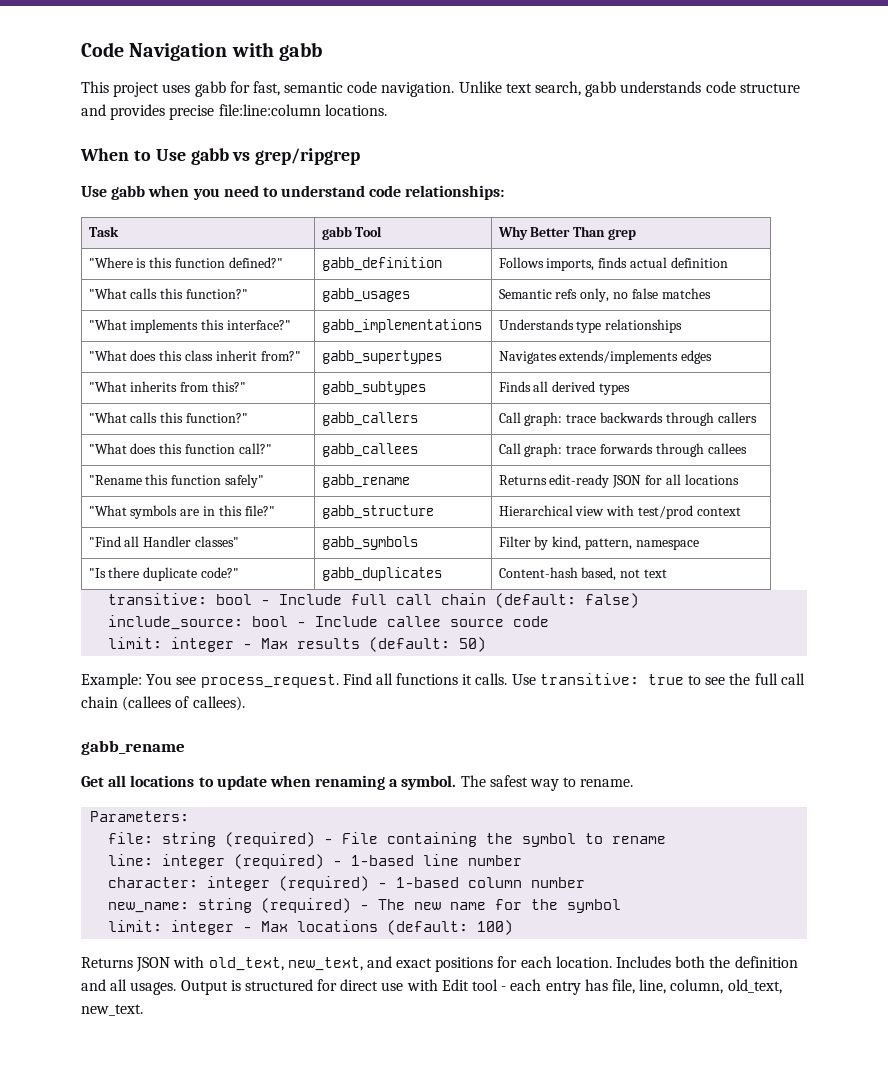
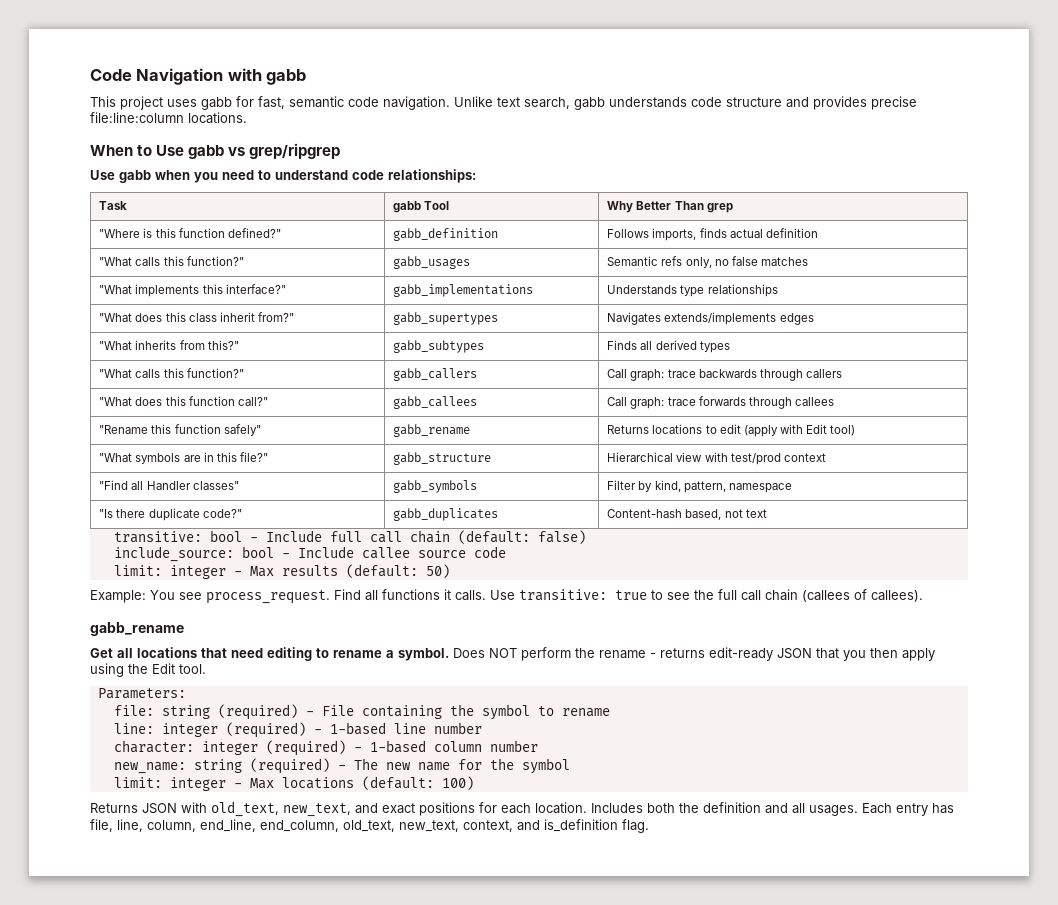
- "Rename this function safely" | gabb_rename | Returns edit-ready JSON for all locations
+ "Rename this function safely" | gabb_rename | Returns locations to edit (apply with Edit tool)
- Get all locations to update when renaming a symbol. The safest way to rename.
+ Get all locations that need editing to rename a symbol. Does NOT perform the rename - returns edit-ready JSON that you then apply using the Edit tool.
- Output is structured for direct use with Edit tool - each entry has file, line, column, old_text, new_text.
+ Each entry has file, line, column, end_line, end_column, old_text, new_text, context, and is_definition flag.

